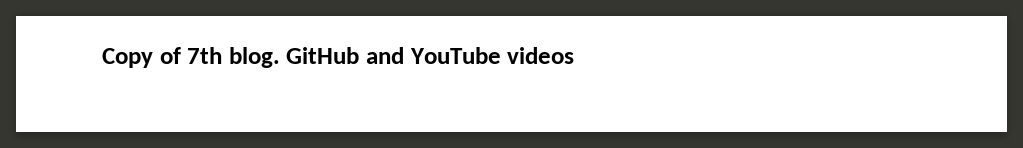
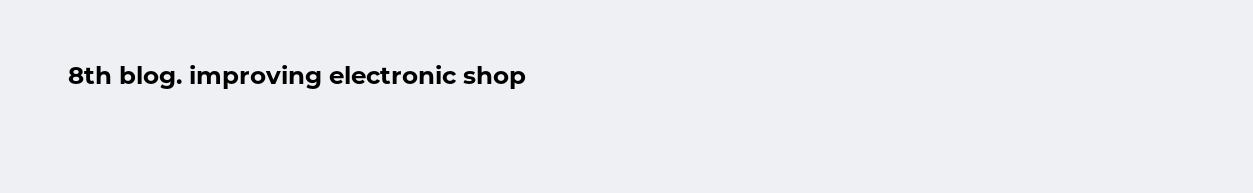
- Copy of 7th blog. GitHub and YouTube videos
+ 8th blog. improving electronic shop

